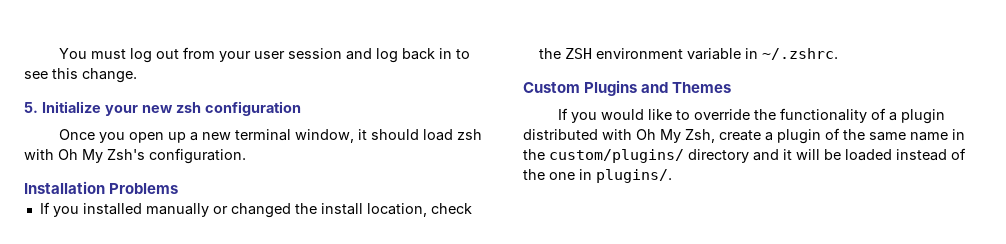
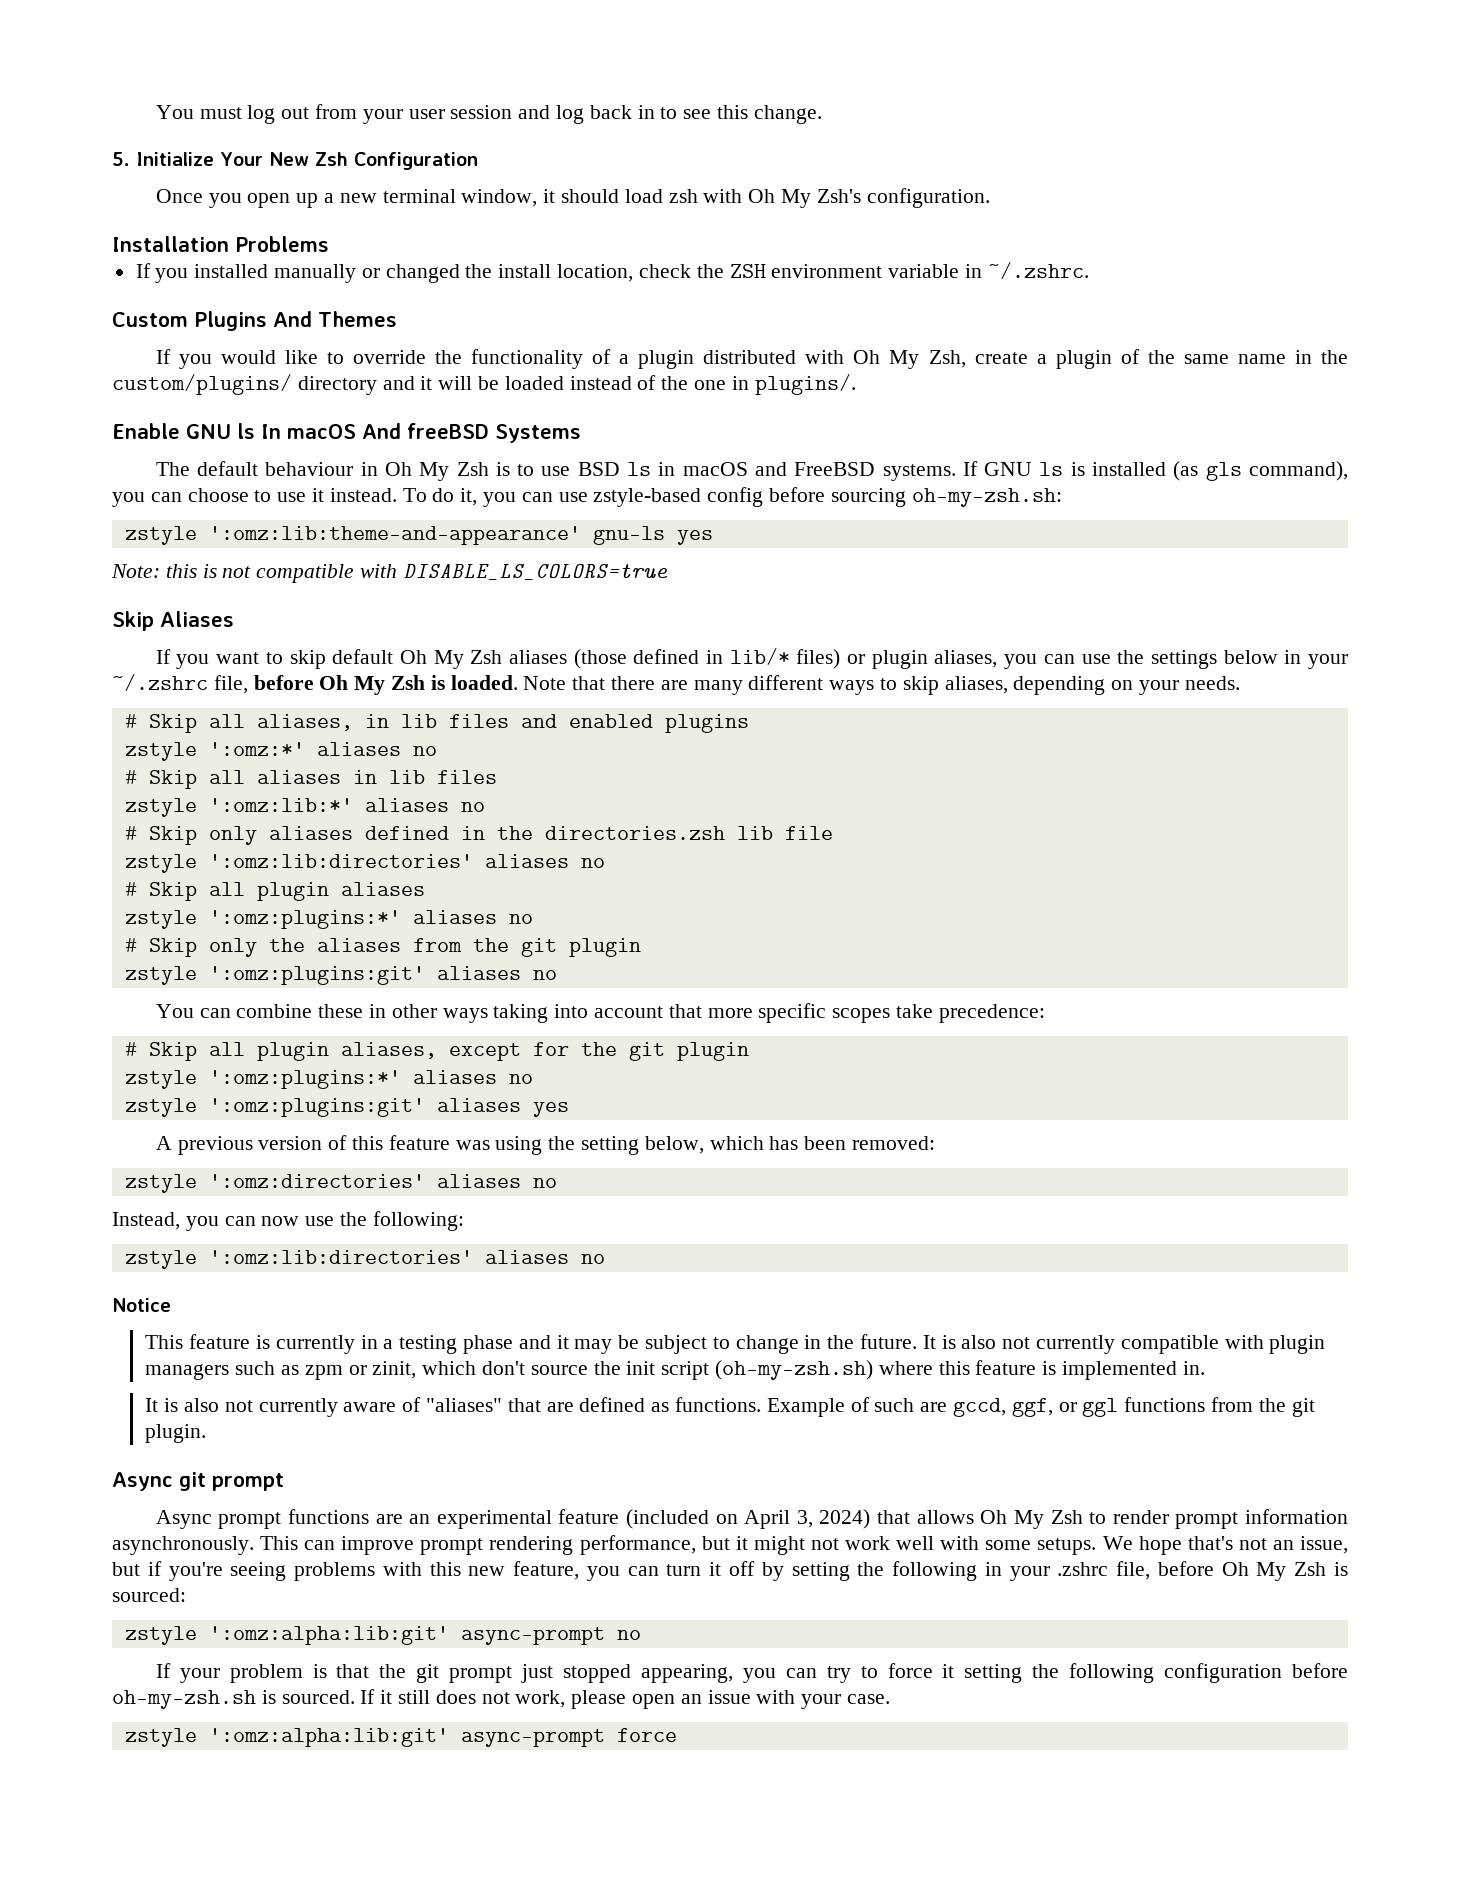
- 5. Initialize your new zsh configuration
+ 5. Initialize Your New Zsh Configuration
- Custom Plugins and Themes
+ Custom Plugins And Themes
+ Enable GNU ls In macOS And freeBSD Systems
+ The default behaviour in Oh My Zsh is to use BSD ls in macOS and FreeBSD systems. If GNU ls is installed (as gls command), you can choose to use it instead. To do it, you can use zstyle-based config before sourcing oh-my-zsh.sh:
+ zstyle ':omz:lib:theme-and-appearance' gnu-ls yes
+ Note: this is not compatible with DISABLE_LS_COLORS=true
+ Skip Aliases
+ If you want to skip default Oh My Zsh aliases (those defined in lib/* files) or plugin aliases, you can use the settings below in your ~/.zshrc file, before Oh My Zsh is loaded. Note that there are many different ways to skip aliases, depending on your needs.
+ # Skip all aliases, in lib files and enabled plugins
+ zstyle ':omz:*' aliases no
+ # Skip all aliases in lib files
+ zstyle ':omz:lib:*' aliases no
+ # Skip only aliases defined in the directories.zsh lib file
+ zstyle ':omz:lib:directories' aliases no
+ # Skip all plugin aliases
+ zstyle ':omz:plugins:*' aliases no
+ # Skip only the aliases from the git plugin
+ zstyle ':omz:plugins:git' aliases no
+ You can combine these in other ways taking into account that more specific scopes take precedence:
+ # Skip all plugin aliases, except for the git plugin
+ zstyle ':omz:plugins:*' aliases no
+ zstyle ':omz:plugins:git' aliases yes
+ A previous version of this feature was using the setting below, which has been removed:
+ zstyle ':omz:directories' aliases no
+ Instead, you can now use the following:
+ zstyle ':omz:lib:directories' aliases no
+ Notice
+ This feature is currently in a testing phase and it may be subject to change in the future. It is also not currently compatible with plugin managers such as zpm or zinit, which don't source the init script (oh-my-zsh.sh) where this feature is implemented in.
+ It is also not currently aware of "aliases" that are defined as functions. Example of such are gccd, ggf, or ggl functions from the git plugin.
+ Async git prompt
+ Async prompt functions are an experimental feature (included on April 3, 2024) that allows Oh My Zsh to render prompt information asynchronously. This can improve prompt rendering performance, but it might not work well with some setups. We hope that's not an issue, but if you're seeing problems with this new feature, you can turn it off by setting the following in your .zshrc file, before Oh My Zsh is sourced:
+ zstyle ':omz:alpha:lib:git' async-prompt no
+ If your problem is that the git prompt just stopped appearing, you can try to force it setting the following configuration before oh-my-zsh.sh is sourced. If it still does not work, please open an issue with your case.
+ zstyle ':omz:alpha:lib:git' async-prompt force

